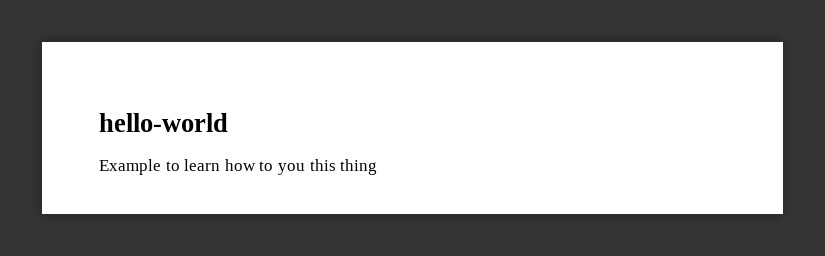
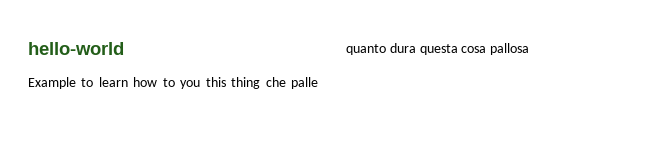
- Example to learn how to you this thing
+ Example to learn how to you this thing che palle quanto dura questa cosa pallosa

